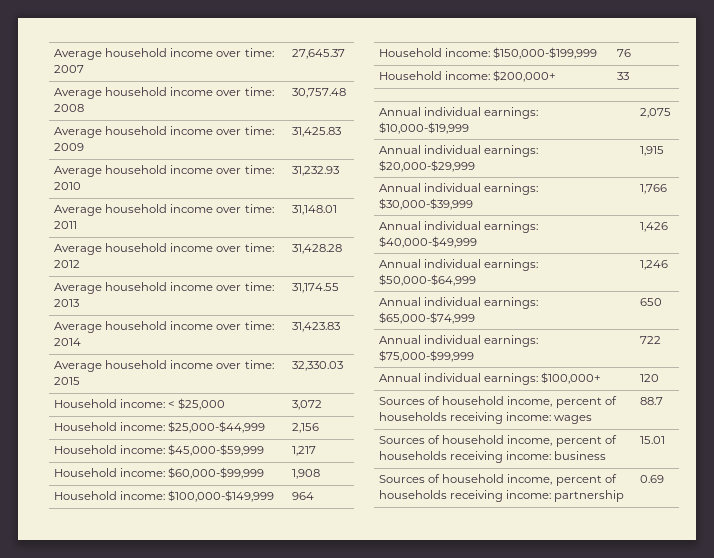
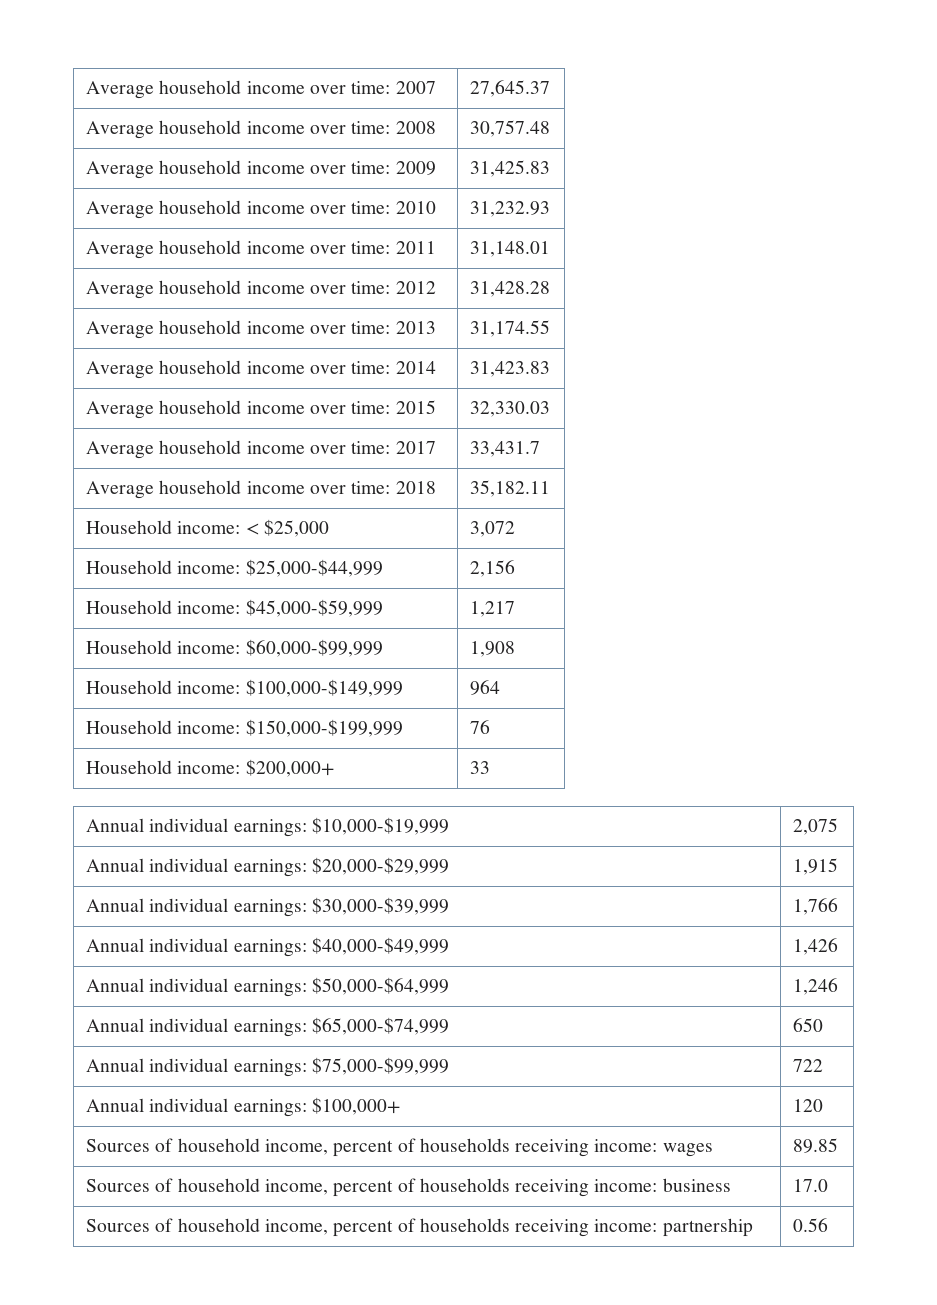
+ Average household income over time: 2017 | 33,431.7
+ Average household income over time: 2018 | 35,182.11
- Sources of household income, percent of households receiving income: wages | 88.7
+ Sources of household income, percent of households receiving income: wages | 89.85
- Sources of household income, percent of households receiving income: business | 15.01
+ Sources of household income, percent of households receiving income: business | 17.0
- Sources of household income, percent of households receiving income: partnership | 0.69
+ Sources of household income, percent of households receiving income: partnership | 0.56

